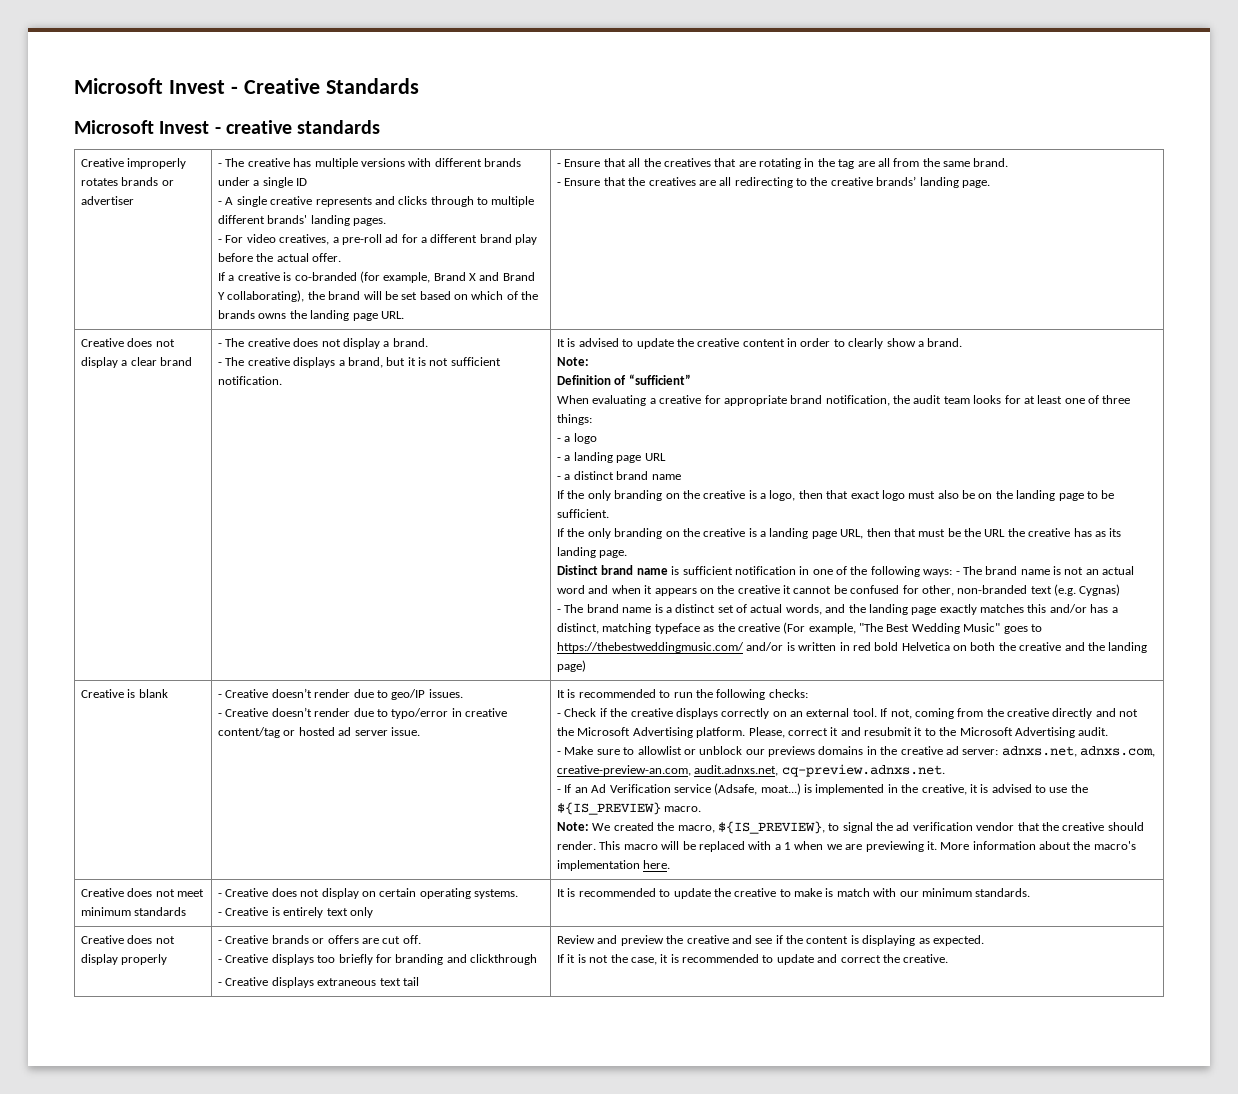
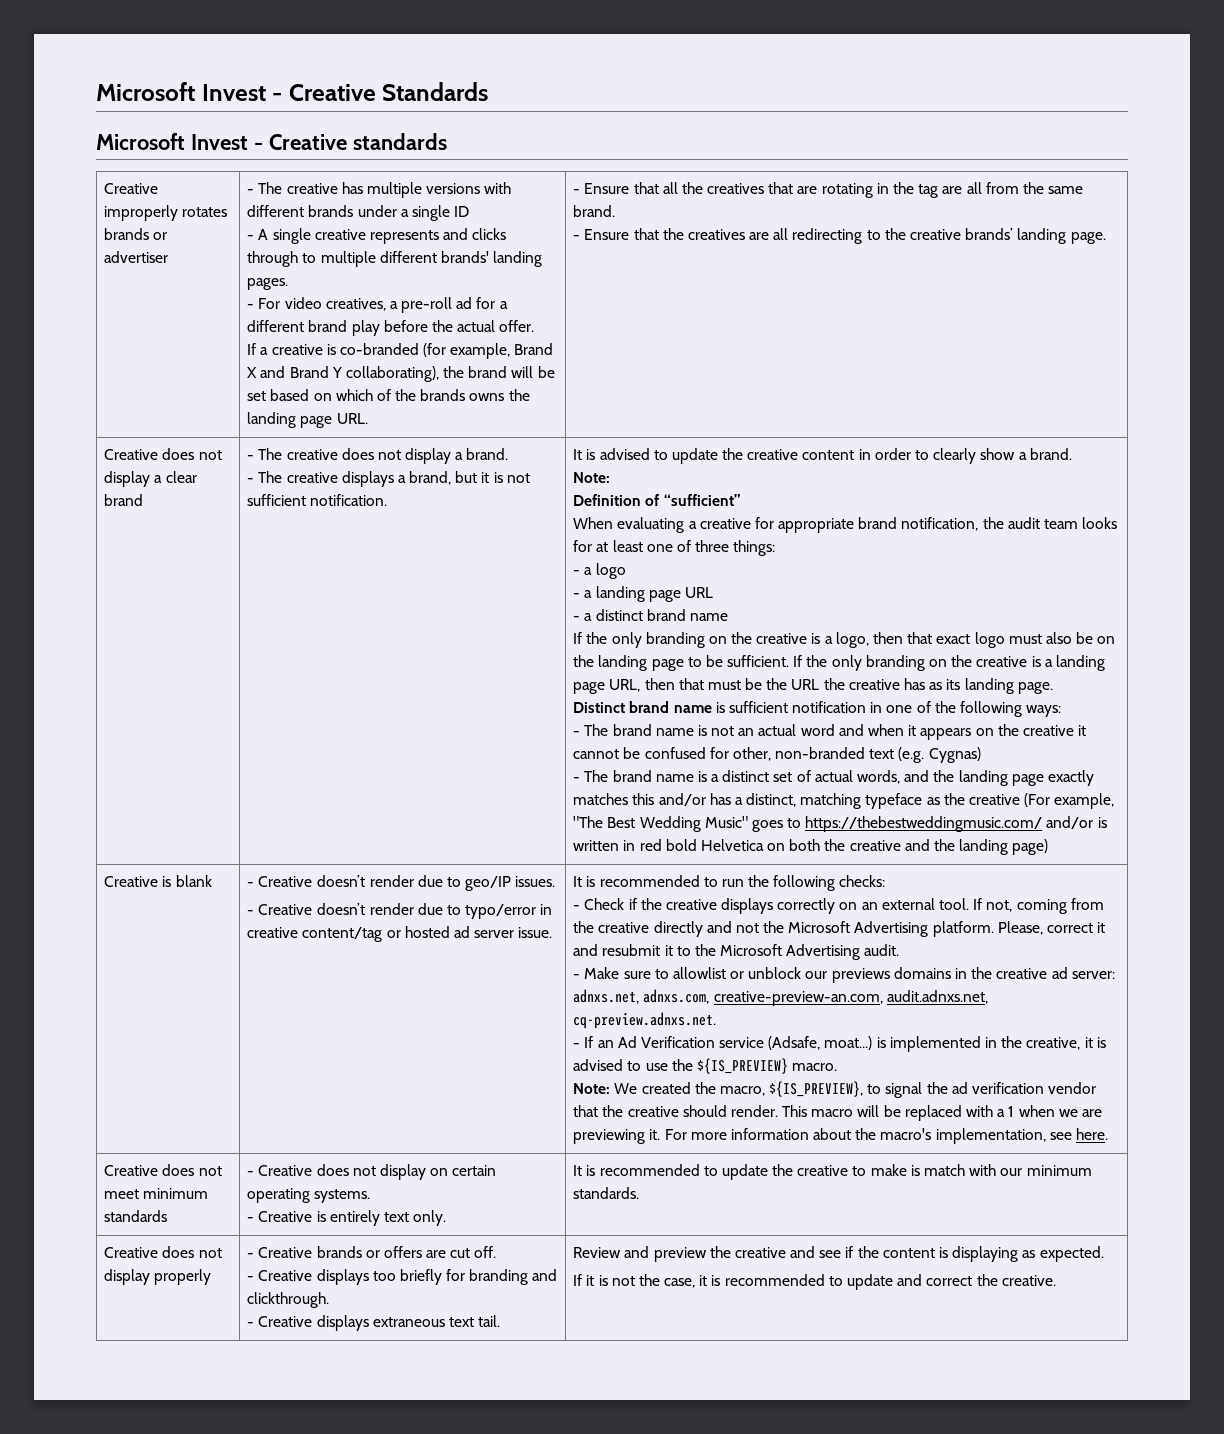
- Microsoft Invest - creative standards
+ Microsoft Invest - Creative standards
- If the only branding on the creative is a logo, then that exact logo must also be on the landing page to be sufficient.
- If the only branding on the creative is a landing page URL, then that must be the URL the creative has as its landing page.
+ If the only branding on the creative is a logo, then that exact logo must also be on the landing page to be sufficient. If the only branding on the creative is a landing page URL, then that must be the URL the creative has as its landing page.
- Distinct brand name is sufficient notification in one of the following ways: - The brand name is not an actual word and when it appears on the creative it cannot be confused for other, non-branded text (e.g. Cygnas)
+ Distinct brand name is sufficient notification in one of the following ways:
+ - The brand name is not an actual word and when it appears on the creative it cannot be confused for other, non-branded text (e.g. Cygnas)
- More information about the macro's implementation here.
+ For more information about the macro's implementation, see here.
  Creative does not meet minimum standards | - Creative does not display on certain operating systems.
- - Creative is entirely text only | It is recommended to update the creative to make is match with our minimum standards.
+ - Creative is entirely text only. | It is recommended to update the creative to make is match with our minimum standards.
- - Creative displays too briefly for branding and clickthrough
+ - Creative displays too briefly for branding and clickthrough.
- - Creative displays extraneous text tail
+ - Creative displays extraneous text tail.

